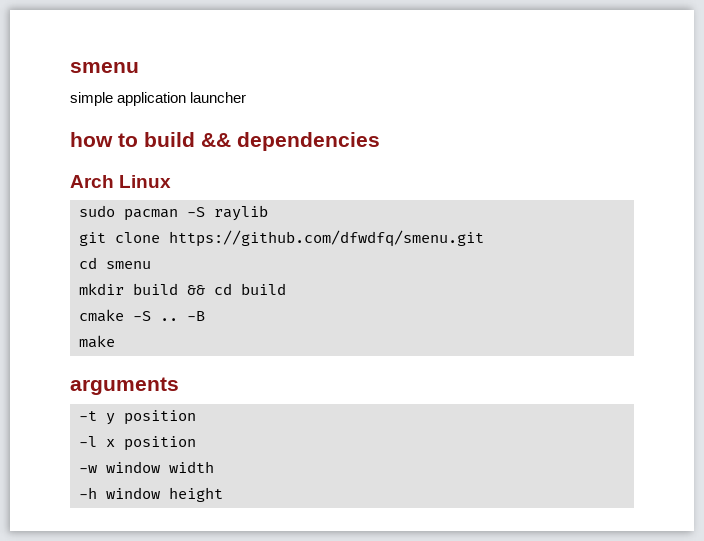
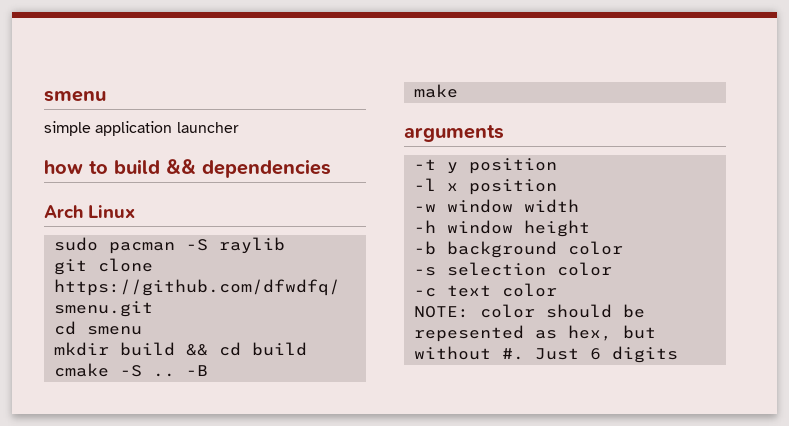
+ -b background color
+ -s selection color
+ -c text color
+ NOTE: color should be repesented as hex, but without #. Just 6 digits

